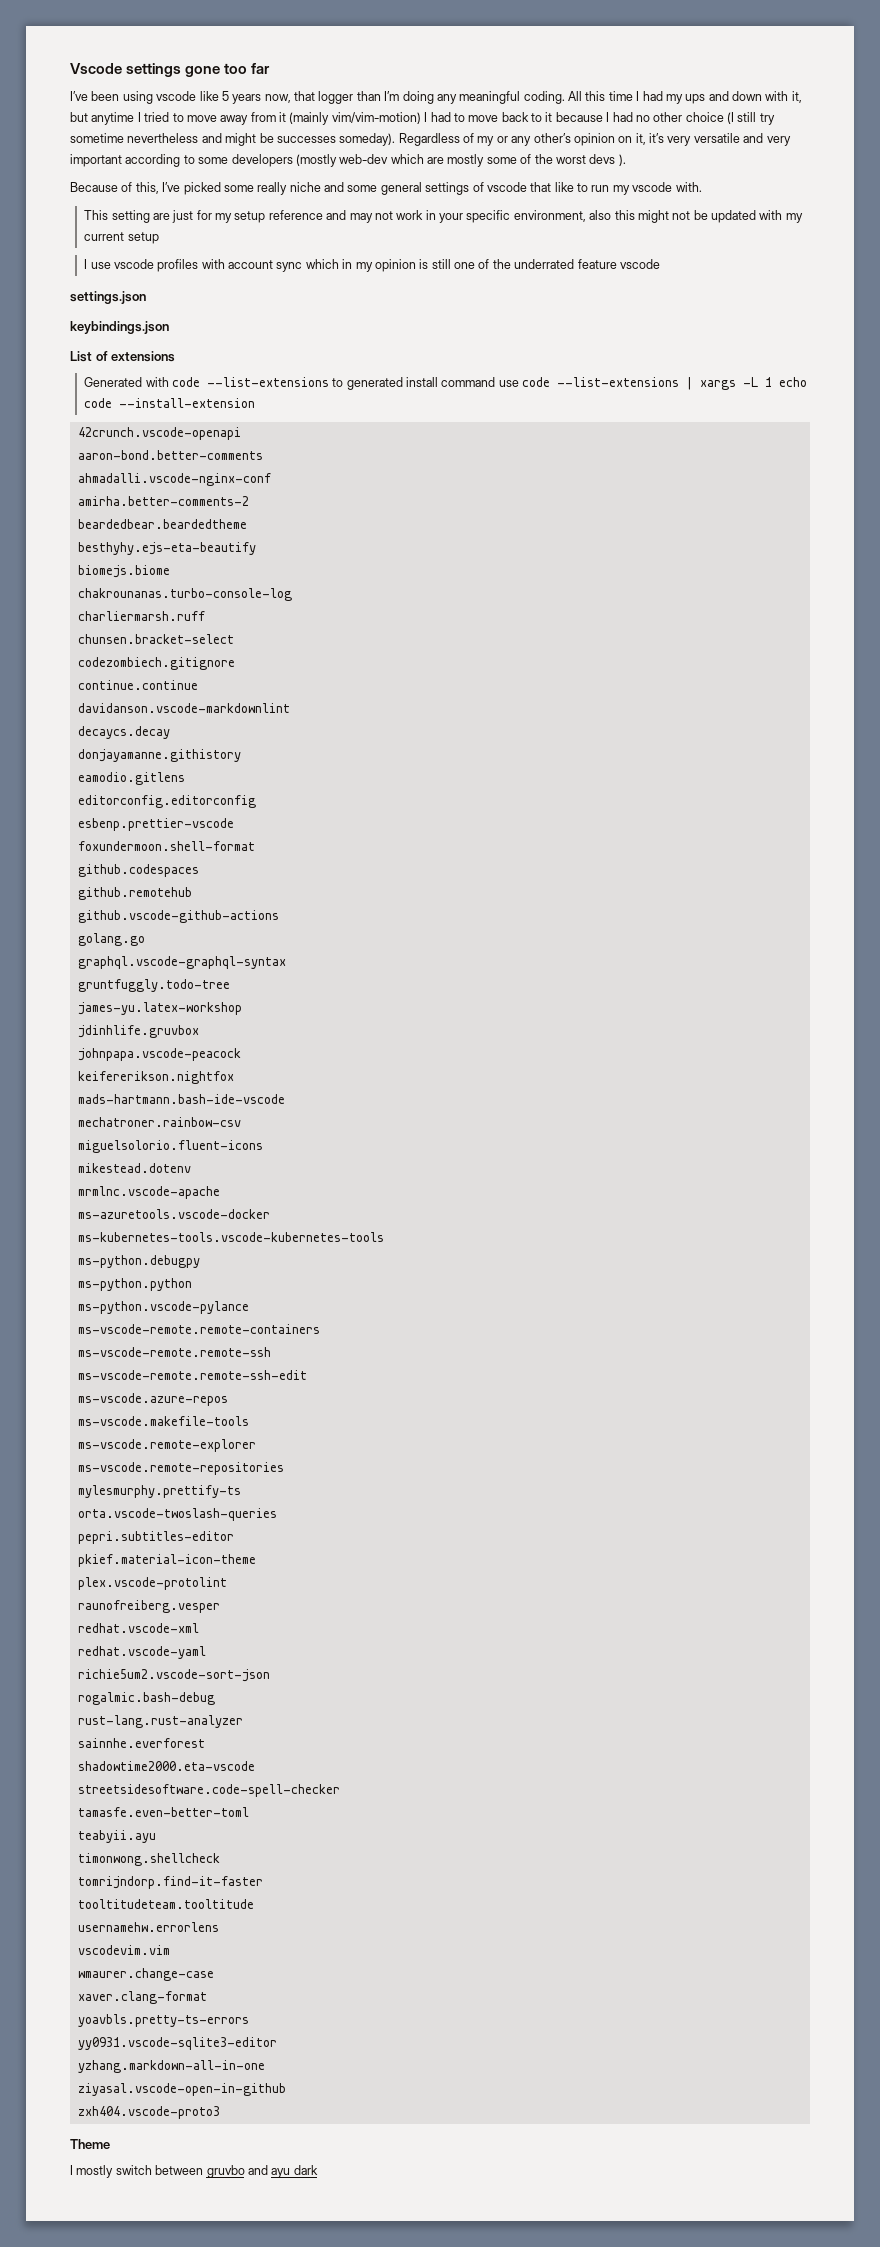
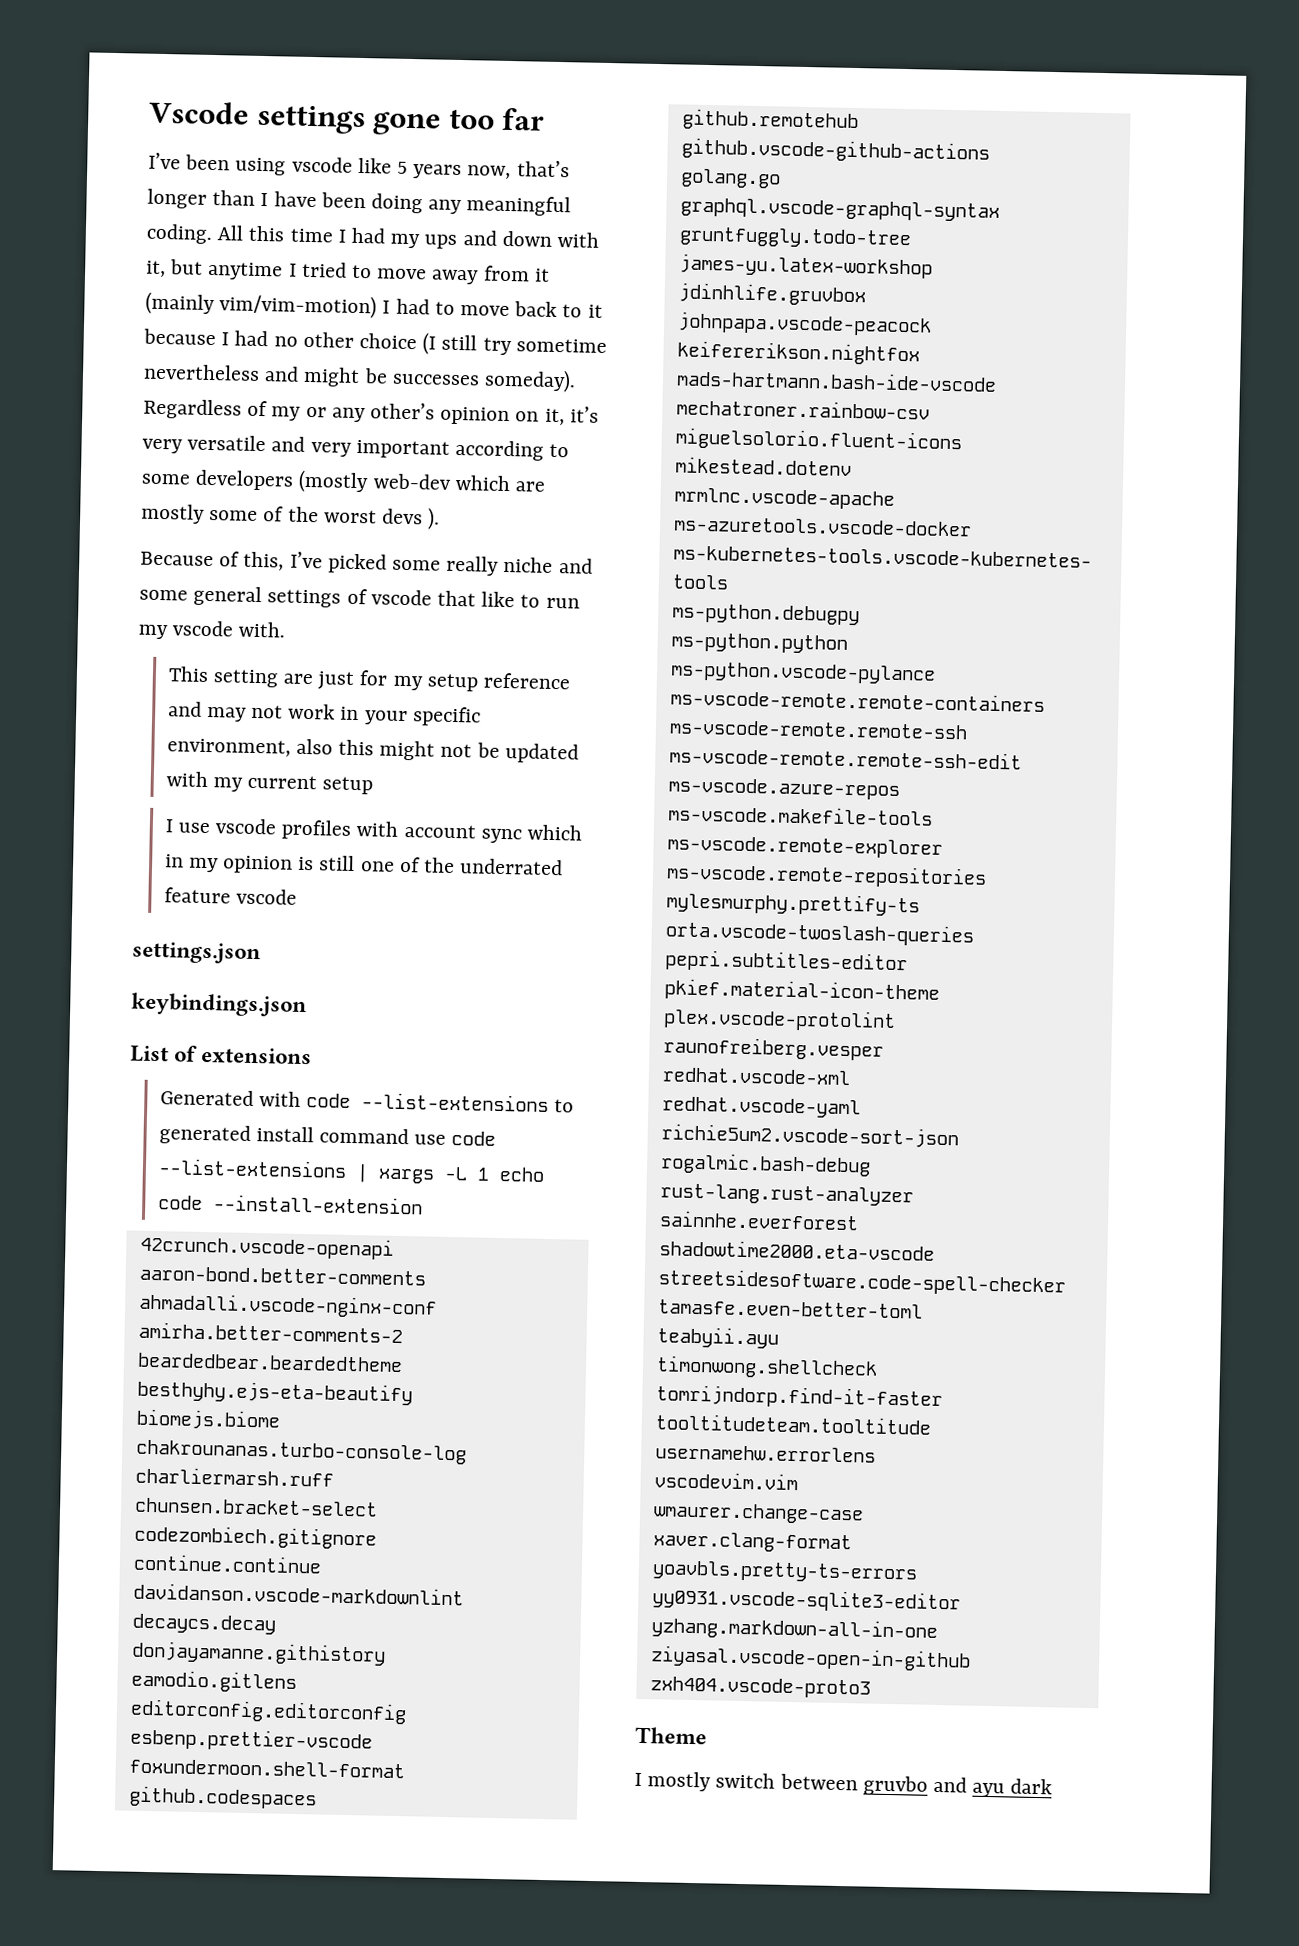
- I’ve been using vscode like 5 years now, that logger than I’m doing any meaningful coding.
+ I’ve been using vscode like 5 years now, that’s longer than I have been doing any meaningful coding.

